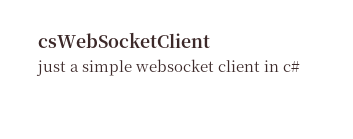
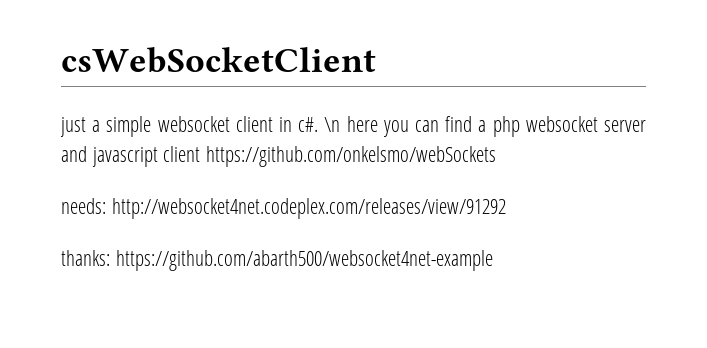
- just a simple websocket client in c#
+ just a simple websocket client in c#. \n here you can find a php websocket server and javascript client https://github.com/onkelsmo/webSockets
+ needs: http://websocket4net.codeplex.com/releases/view/91292
+ thanks: https://github.com/abarth500/websocket4net-example

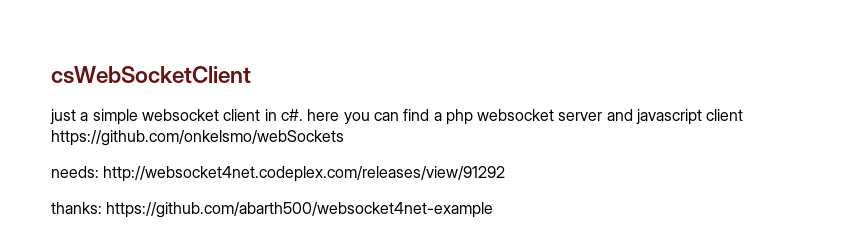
- just a simple websocket client in c#. \n here you can find a php websocket server and javascript client https://github.com/onkelsmo/webSockets
+ just a simple websocket client in c#. here you can find a php websocket server and javascript client https://github.com/onkelsmo/webSockets

